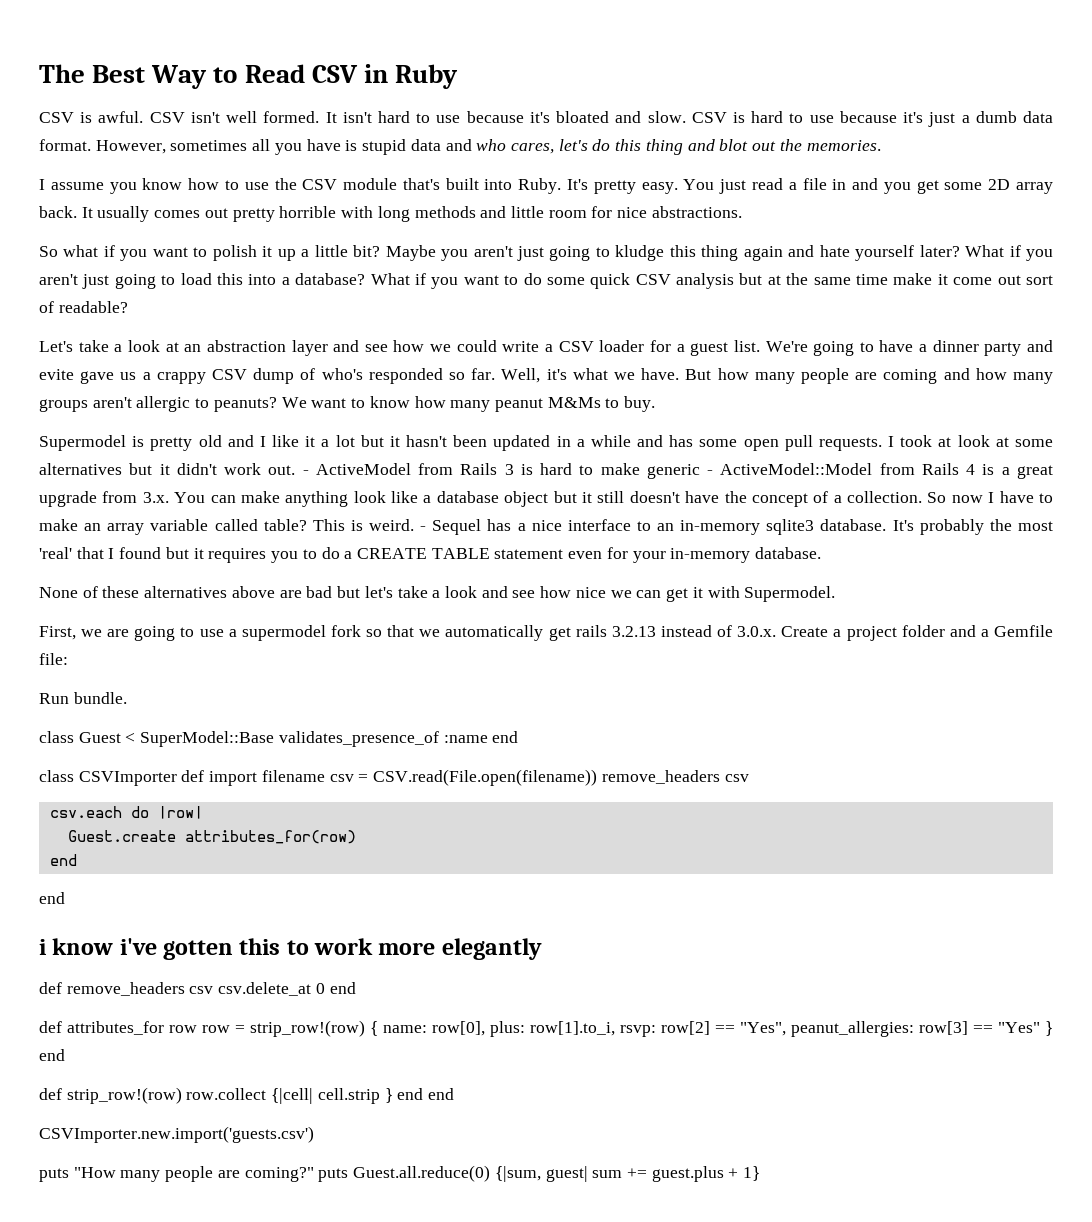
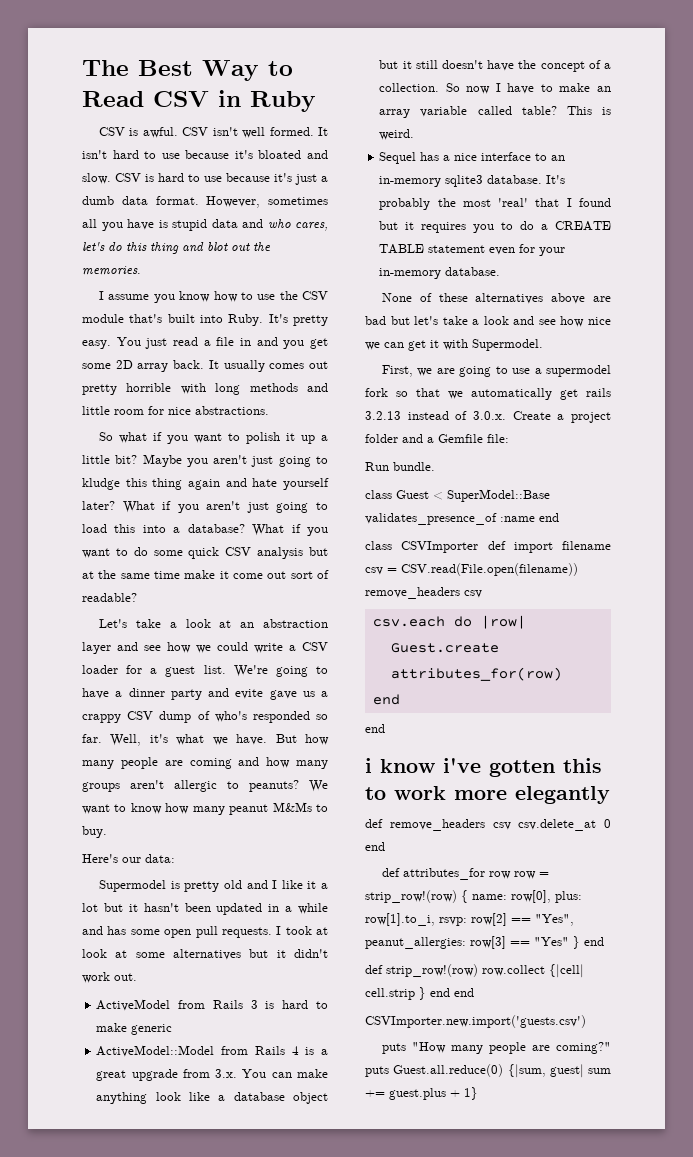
+ Here's our data:
- I took at look at some alternatives but it didn't work out. - ActiveModel from Rails 3 is hard to make generic - ActiveModel::Model from Rails 4 is a great upgrade from 3.x. You can make anything look like a database object but it still doesn't have the concept of a collection.
+ I took at look at some alternatives but it didn't work out.
+ ActiveModel from Rails 3 is hard to make generic
+ ActiveModel::Model from Rails 4 is a great upgrade from 3.x. You can make anything look like a database object but it still doesn't have the concept of a collection.
- This is weird. - Sequel has a nice interface to an in-memory sqlite3 database.
+ This is weird.
+ Sequel has a nice interface to an in-memory sqlite3 database.

